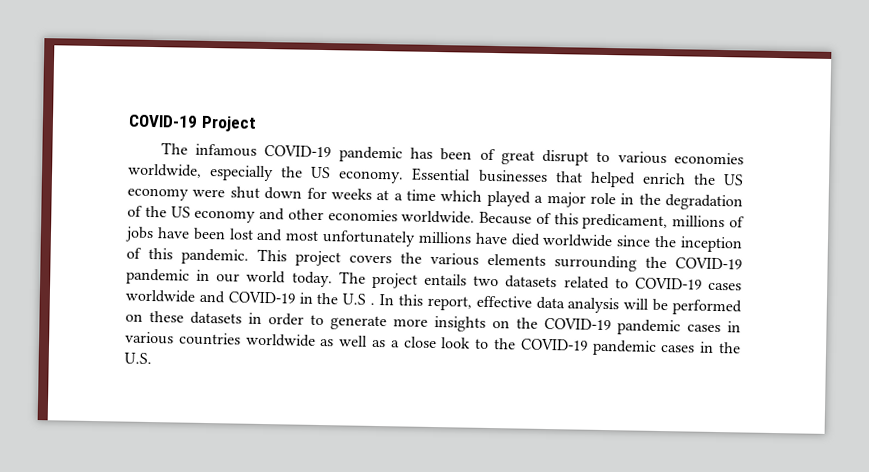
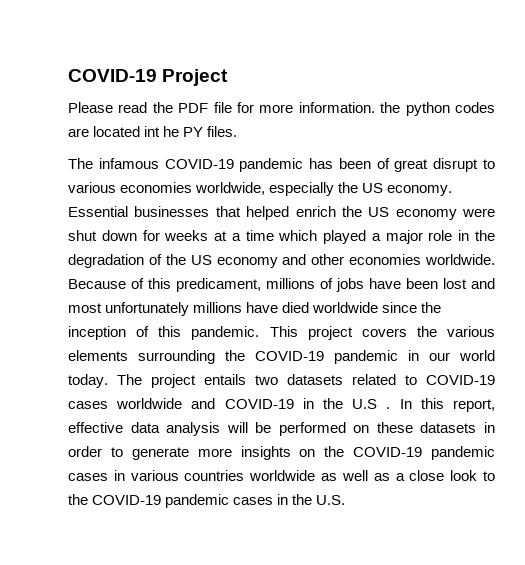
+ Please read the PDF file for more information. the python codes are located int he PY files.

